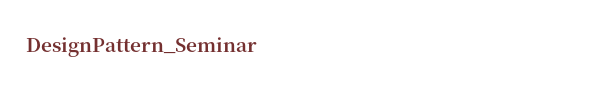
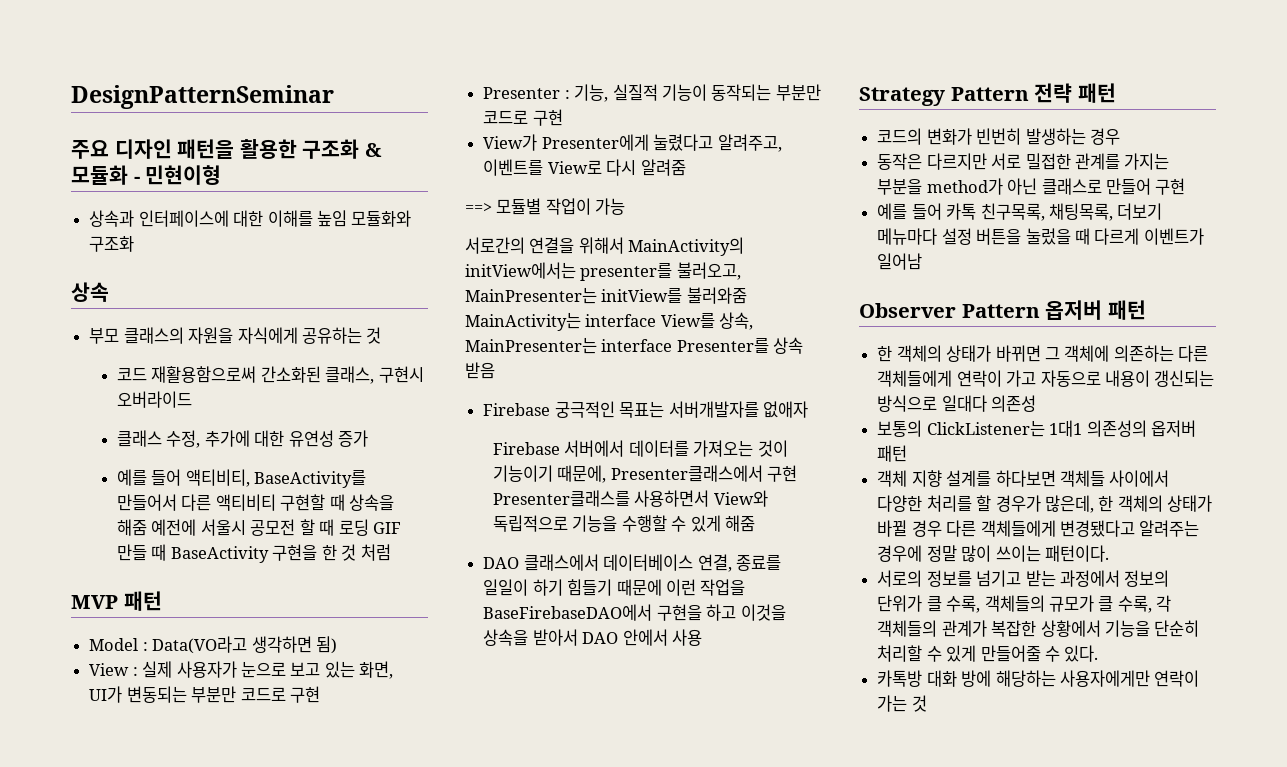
- DesignPattern_Seminar
+ DesignPatternSeminar
+ 주요 디자인 패턴을 활용한 구조화 & 모듈화 - 민현이형
+ 상속과 인터페이스에 대한 이해를 높임 모듈화와 구조화
+ 상속
+ 부모 클래스의 자원을 자식에게 공유하는 것
+ 코드 재활용함으로써 간소화된 클래스, 구현시 오버라이드
+ 클래스 수정, 추가에 대한 유연성 증가
+ 예를 들어 액티비티, BaseActivity를 만들어서 다른 액티비티 구현할 때 상속을 해줌 예전에 서울시 공모전 할 때 로딩 GIF 만들 때 BaseActivity 구현을 한 것 처럼
+ MVP 패턴
+ Model : Data(VO라고 생각하면 됨)
+ View : 실제 사용자가 눈으로 보고 있는 화면, UI가 변동되는 부분만 코드로 구현
+ Presenter : 기능, 실질적 기능이 동작되는 부분만 코드로 구현
+ View가 Presenter에게 눌렸다고 알려주고, 이벤트를 View로 다시 알려줌
+ ==> 모듈별 작업이 가능
+ 서로간의 연결을 위해서 MainActivity의 initView에서는 presenter를 불러오고, MainPresenter는 initView를 불러와줌 MainActivity는 interface View를 상속, MainPresenter는 interface Presenter를 상속 받음
+ Firebase 궁극적인 목표는 서버개발자를 없애자
+ Firebase 서버에서 데이터를 가져오는 것이 기능이기 때문에, Presenter클래스에서 구현 Presenter클래스를 사용하면서 View와 독립적으로 기능을 수행할 수 있게 해줌
+ DAO 클래스에서 데이터베이스 연결, 종료를 일일이 하기 힘들기 때문에 이런 작업을 BaseFirebaseDAO에서 구현을 하고 이것을 상속을 받아서 DAO 안에서 사용
+ Strategy Pattern 전략 패턴
+ 코드의 변화가 빈번히 발생하는 경우
+ 동작은 다르지만 서로 밀접한 관계를 가지는 부분을 method가 아닌 클래스로 만들어 구현
+ 예를 들어 카톡 친구목록, 채팅목록, 더보기 메뉴마다 설정 버튼을 눌렀을 때 다르게 이벤트가 일어남
+ Observer Pattern 옵저버 패턴
+ 한 객체의 상태가 바뀌면 그 객체에 의존하는 다른 객체들에게 연락이 가고 자동으로 내용이 갱신되는 방식으로 일대다 의존성
+ 보통의 ClickListener는 1대1 의존성의 옵저버 패턴
+ 객체 지향 설계를 하다보면 객체들 사이에서 다양한 처리를 할 경우가 많은데, 한 객체의 상태가 바뀔 경우 다른 객체들에게 변경됐다고 알려주는 경우에 정말 많이 쓰이는 패턴이다.
+ 서로의 정보를 넘기고 받는 과정에서 정보의 단위가 클 수록, 객체들의 규모가 클 수록, 각 객체들의 관계가 복잡한 상황에서 기능을 단순히 처리할 수 있게 만들어줄 수 있다.
+ 카톡방 대화 방에 해당하는 사용자에게만 연락이 가는 것

